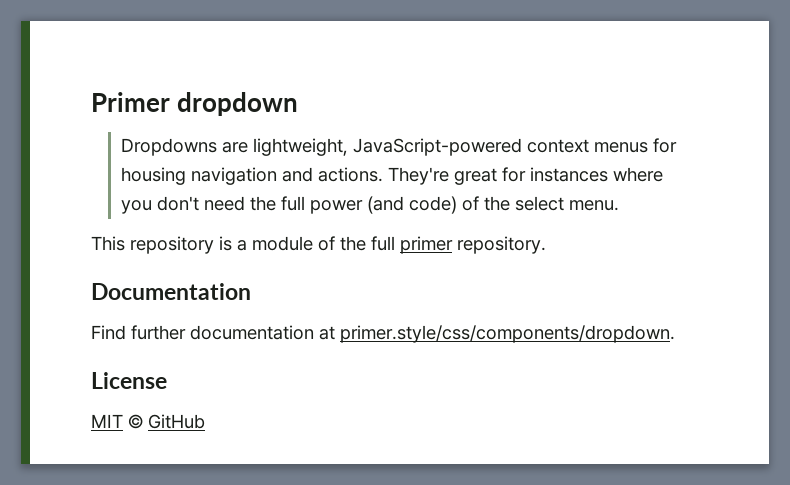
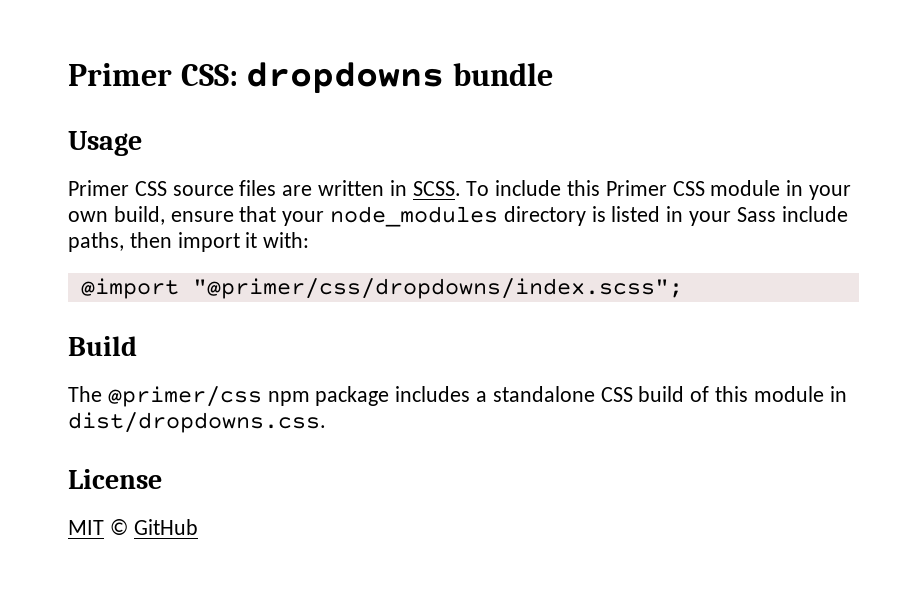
- Primer dropdown
- Dropdowns are lightweight, JavaScript-powered context menus for housing navigation and actions. They're great for instances where you don't need the full power (and code) of the select menu.
- This repository is a module of the full primer repository.
- Documentation
- Find further documentation at primer.style/css/components/dropdown.
+ Primer CSS: dropdowns bundle
+ Usage
+ Primer CSS source files are written in SCSS. To include this Primer CSS module in your own build, ensure that your node_modules directory is listed in your Sass include paths, then import it with:
+ @import "@primer/css/dropdowns/index.scss";
+ Build
+ The @primer/css npm package includes a standalone CSS build of this module in dist/dropdowns.css.

